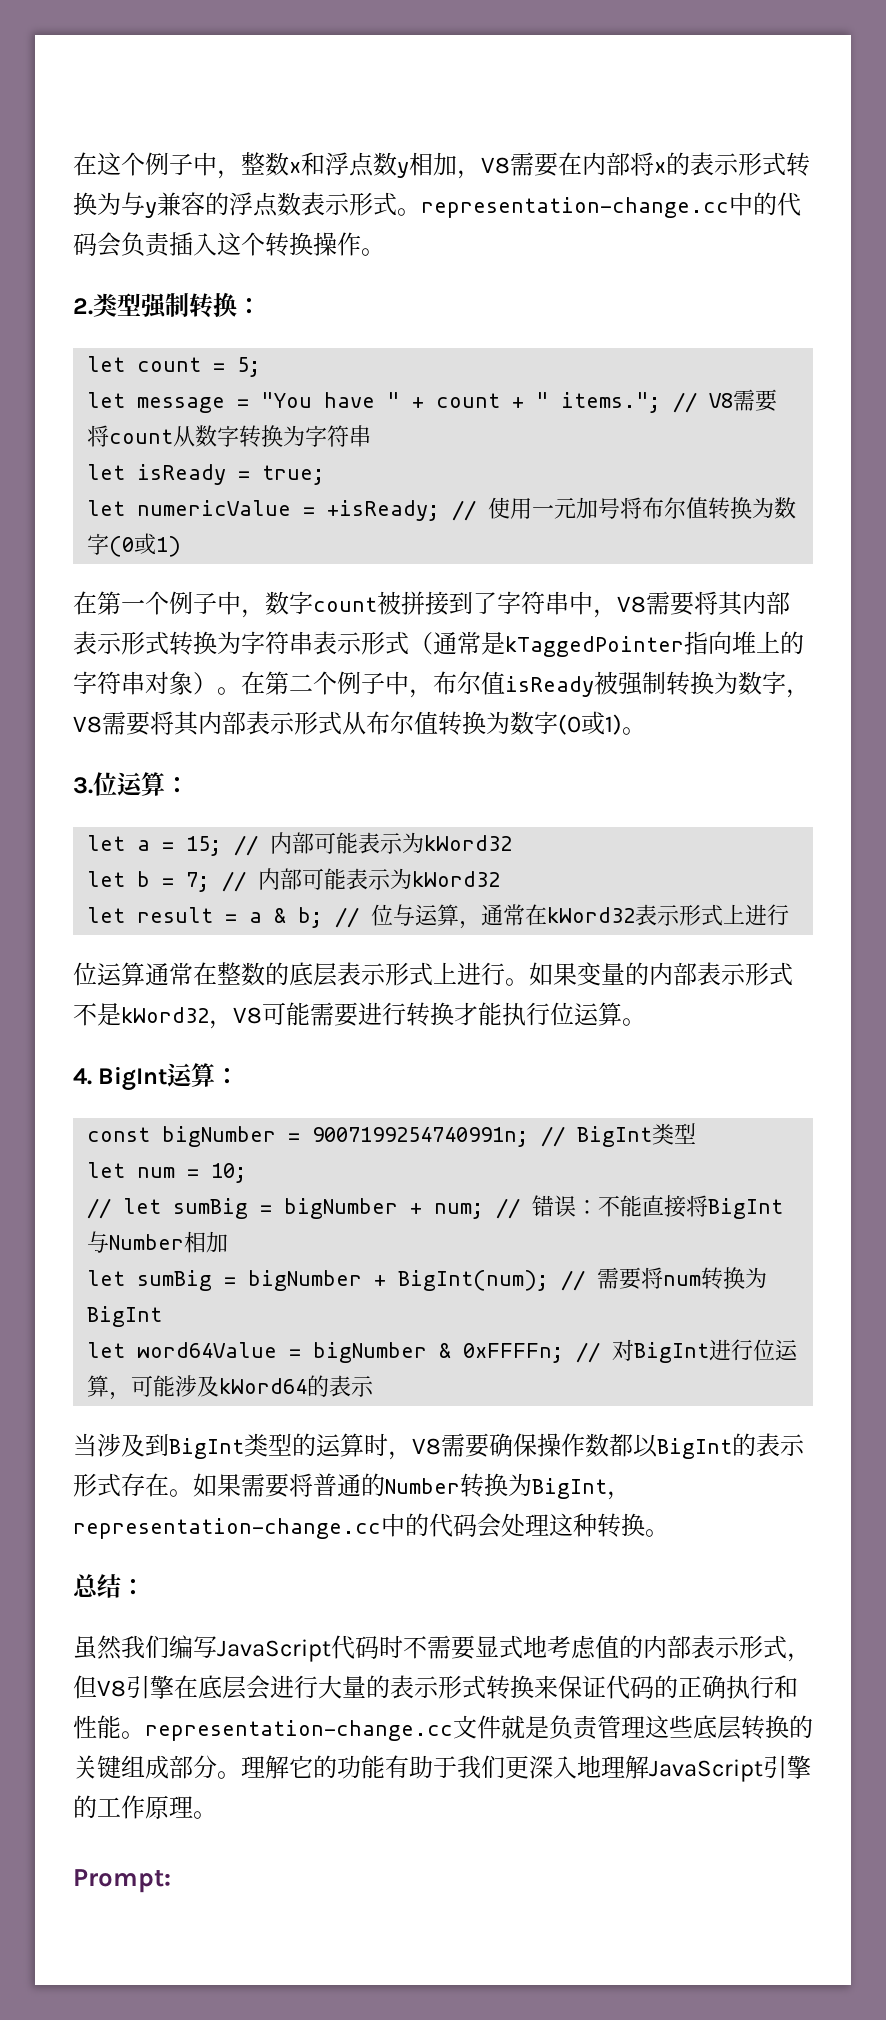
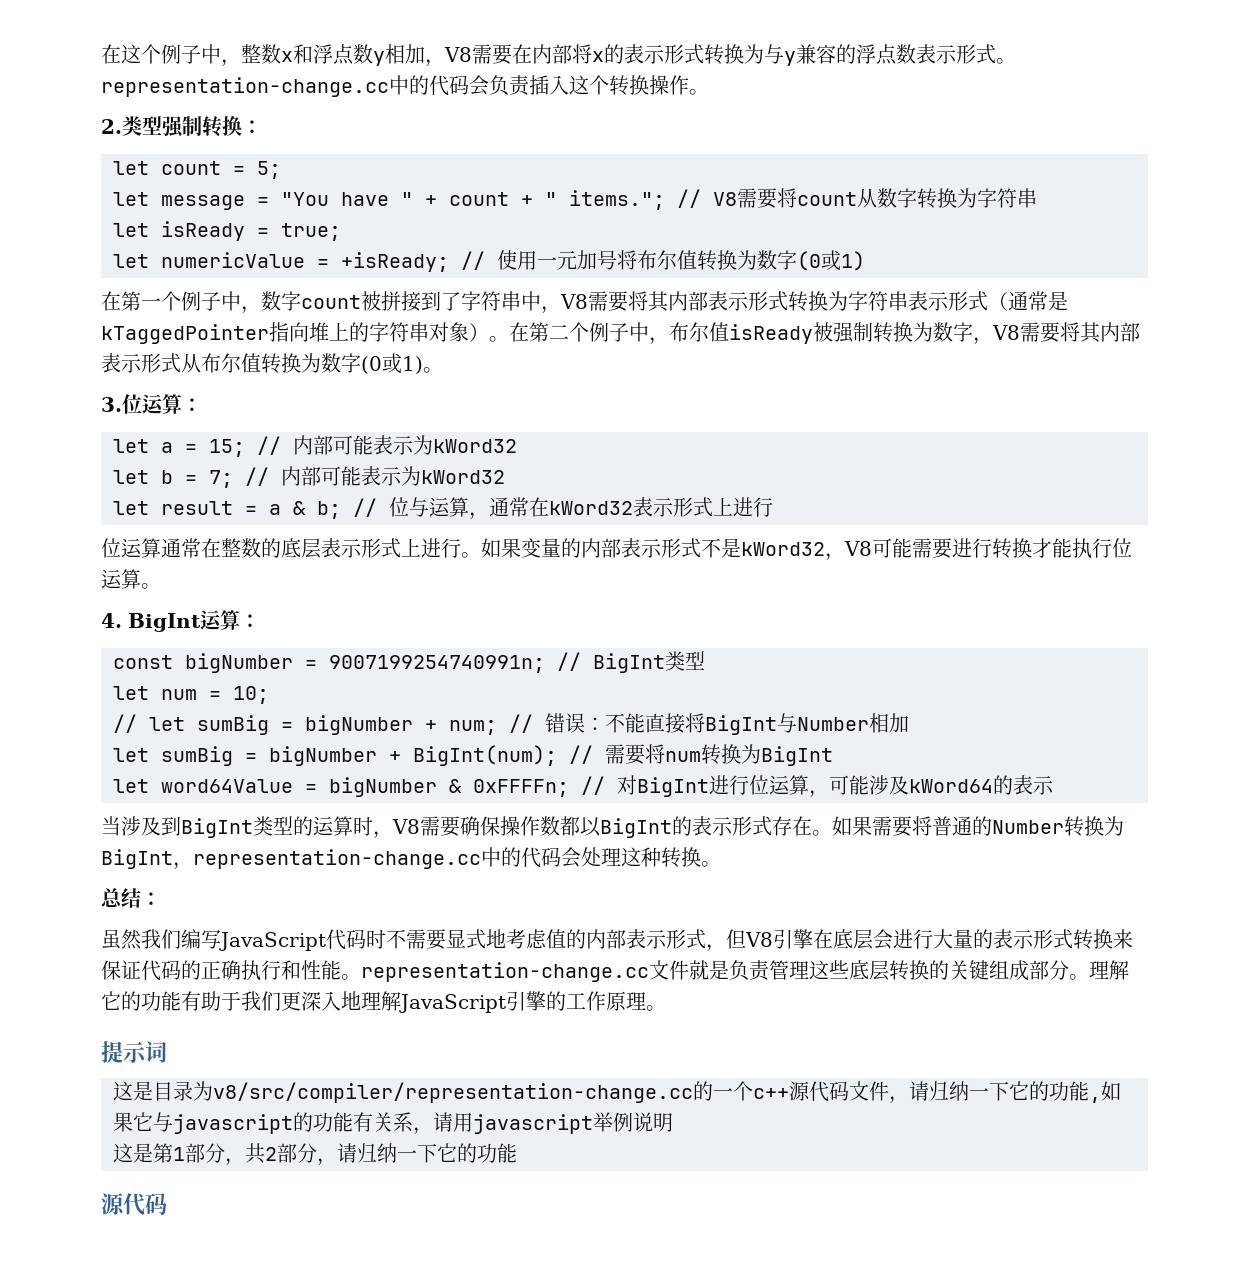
- Prompt:
+ 提示词
+ 这是目录为v8/src/compiler/representation-change.cc的一个c++源代码文件，请归纳一下它的功能,如果它与javascript的功能有关系，请用javascript举例说明
+ 这是第1部分，共2部分，请归纳一下它的功能
+ 源代码

